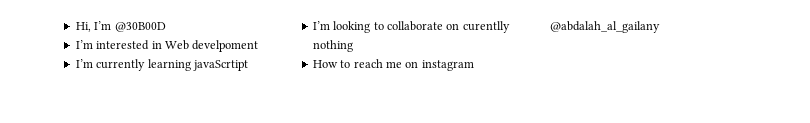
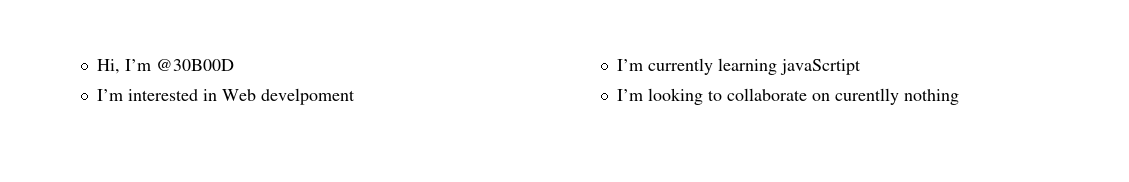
- How to reach me on instagram @abdalah_al_gailany

